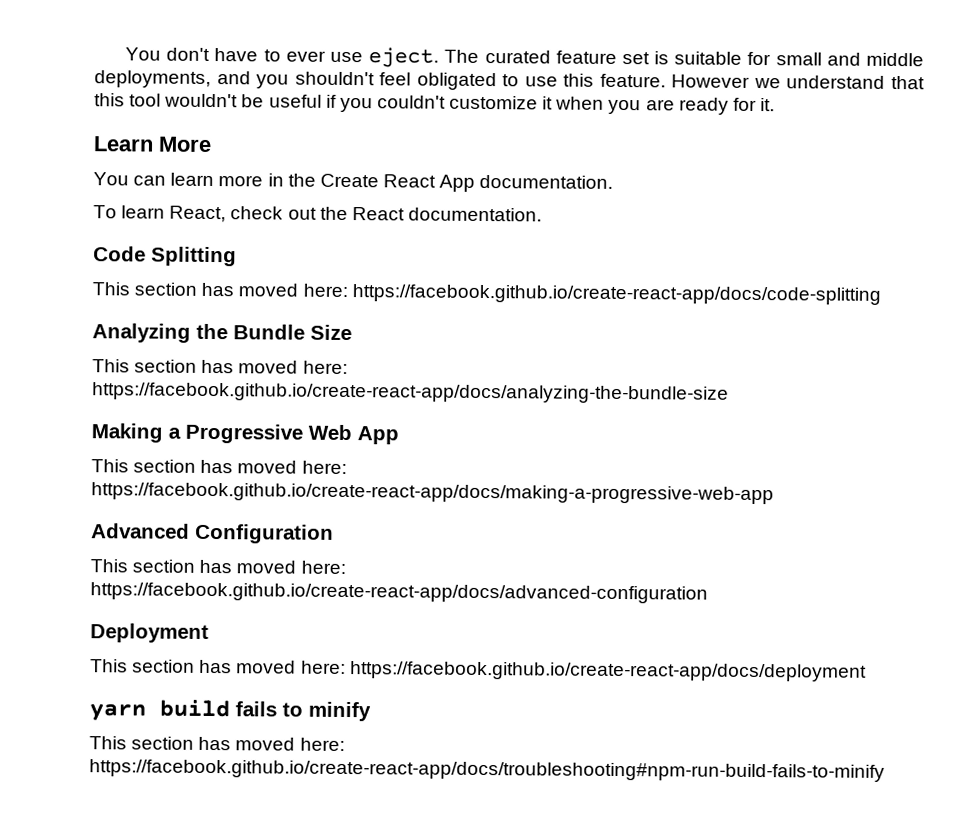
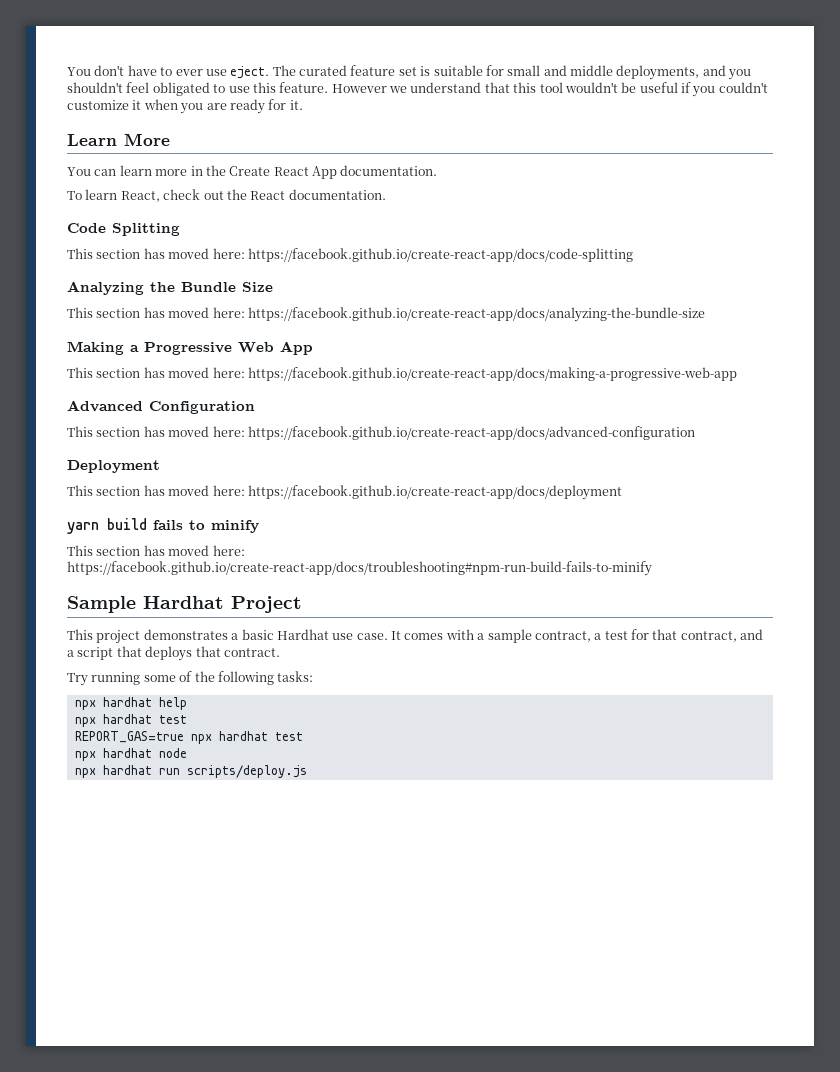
+ Sample Hardhat Project
+ This project demonstrates a basic Hardhat use case. It comes with a sample contract, a test for that contract, and a script that deploys that contract.
+ Try running some of the following tasks:
+ npx hardhat help
+ npx hardhat test
+ REPORT_GAS=true npx hardhat test
+ npx hardhat node
+ npx hardhat run scripts/deploy.js

